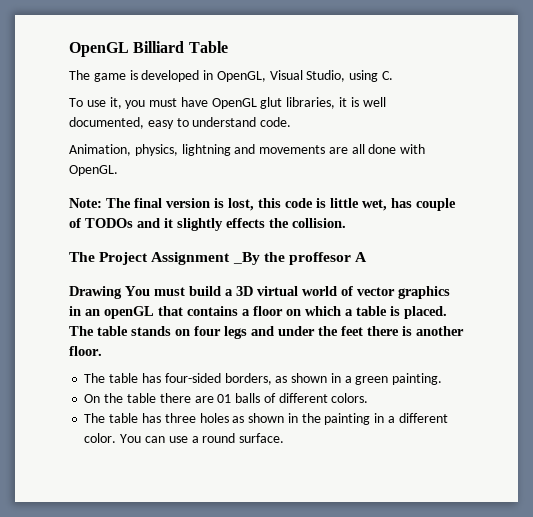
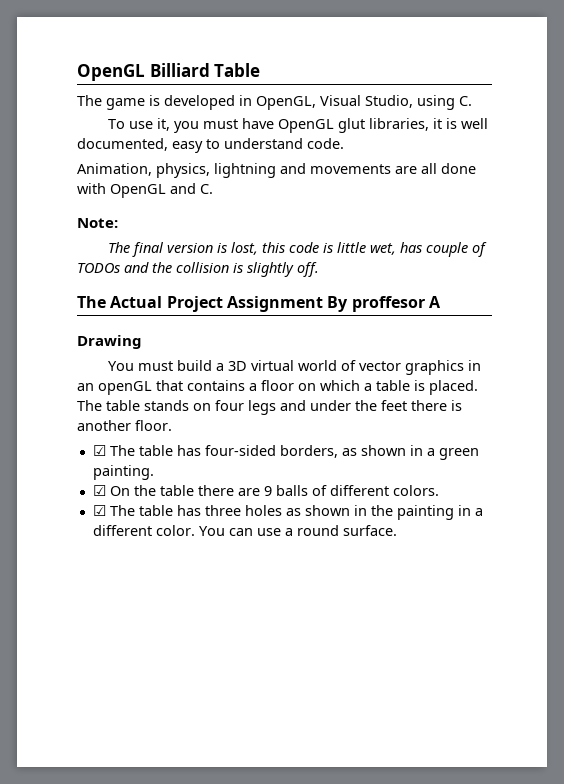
- Animation, physics, lightning and movements are all done with OpenGL.
+ Animation, physics, lightning and movements are all done with OpenGL and C.
- Note: The final version is lost, this code is little wet, has couple of TODOs and it slightly effects the collision.
- The Project Assignment _By the proffesor A
+ Note:
+ The final version is lost, this code is little wet, has couple of TODOs and the collision is slightly off.
+ The Actual Project Assignment By proffesor A
- Drawing You must build a 3D virtual world of vector graphics in an openGL that contains a floor on which a table is placed.
+ Drawing
+ You must build a 3D virtual world of vector graphics in an openGL that contains a floor on which a table is placed.
- The table has four-sided borders, as shown in a green painting.
+ ☑ The table has four-sided borders, as shown in a green painting.
- On the table there are 01 balls of different colors.
+ ☑ On the table there are 9 balls of different colors.
- The table has three holes as shown in the painting in a different color.
+ ☑ The table has three holes as shown in the painting in a different color.

